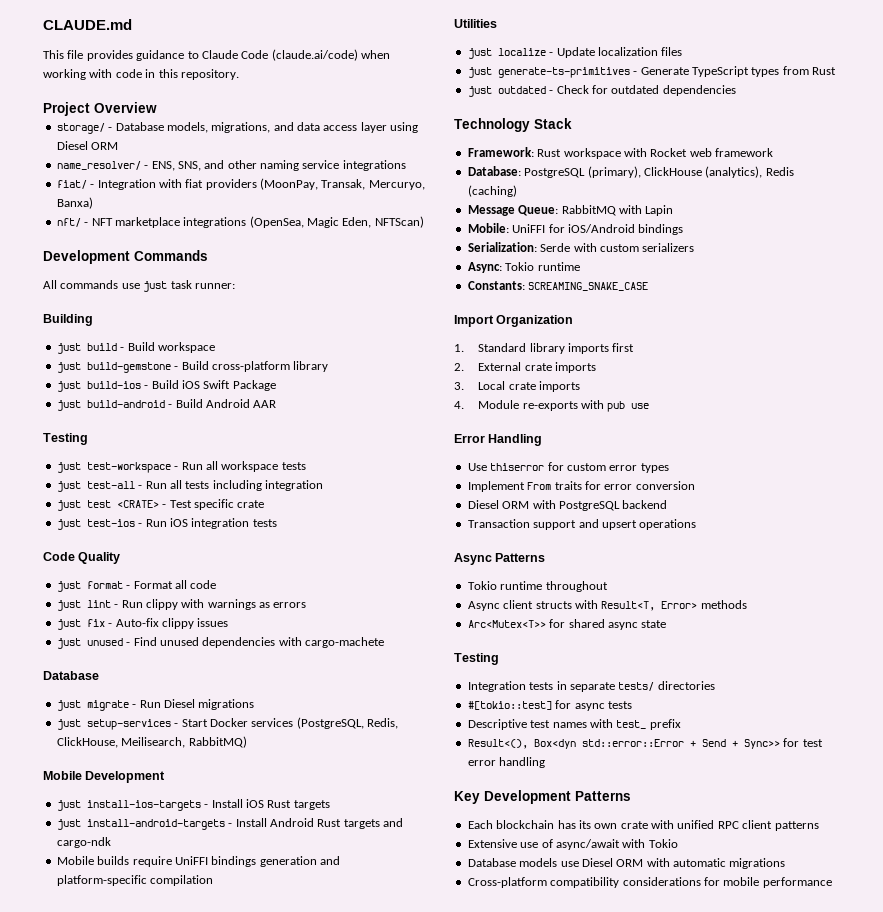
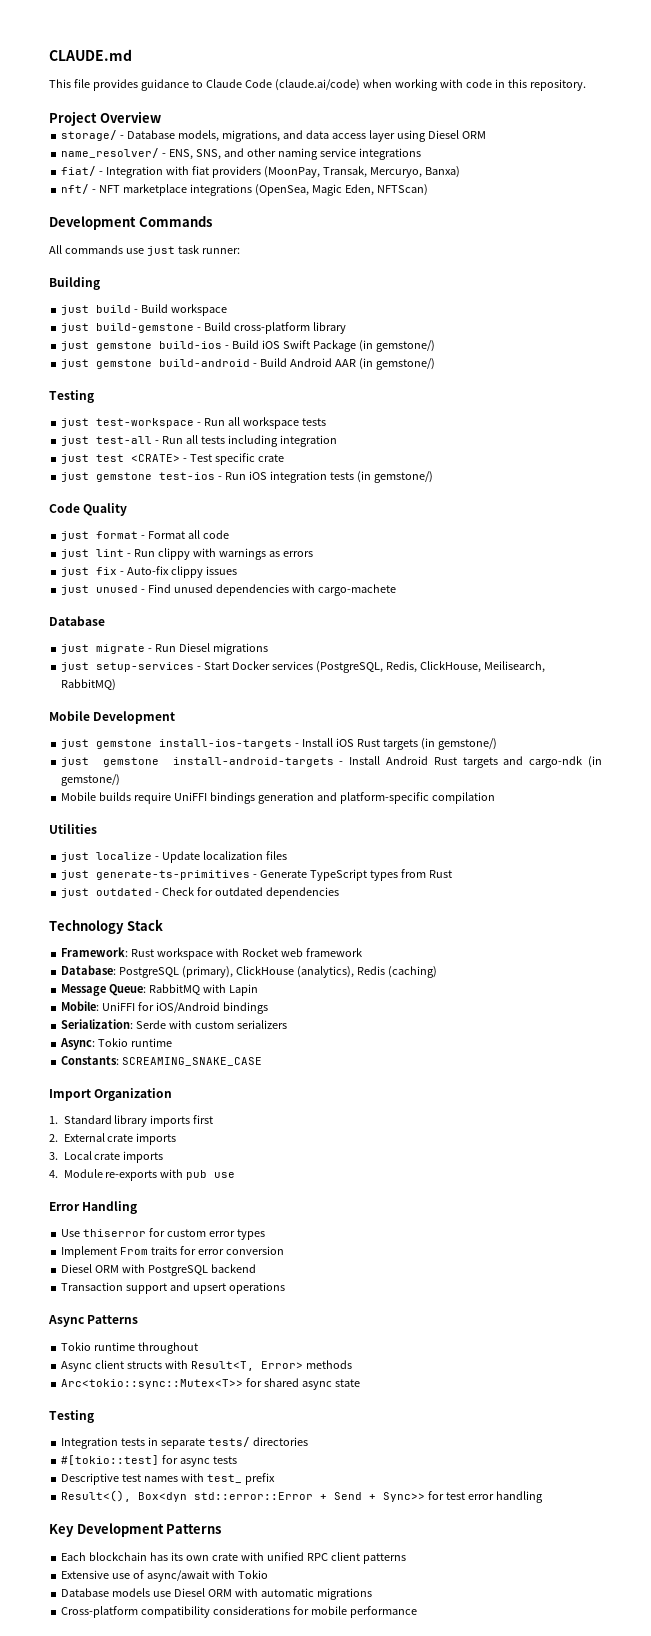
- just build-ios - Build iOS Swift Package
- just build-android - Build Android AAR
+ just gemstone build-ios - Build iOS Swift Package (in gemstone/)
+ just gemstone build-android - Build Android AAR (in gemstone/)
- just test-ios - Run iOS integration tests
+ just gemstone test-ios - Run iOS integration tests (in gemstone/)
- just install-ios-targets - Install iOS Rust targets
- just install-android-targets - Install Android Rust targets and cargo-ndk
+ just gemstone install-ios-targets - Install iOS Rust targets (in gemstone/)
+ just gemstone install-android-targets - Install Android Rust targets and cargo-ndk (in gemstone/)
- Arc<Mutex<T>> for shared async state
+ Arc<tokio::sync::Mutex<T>> for shared async state

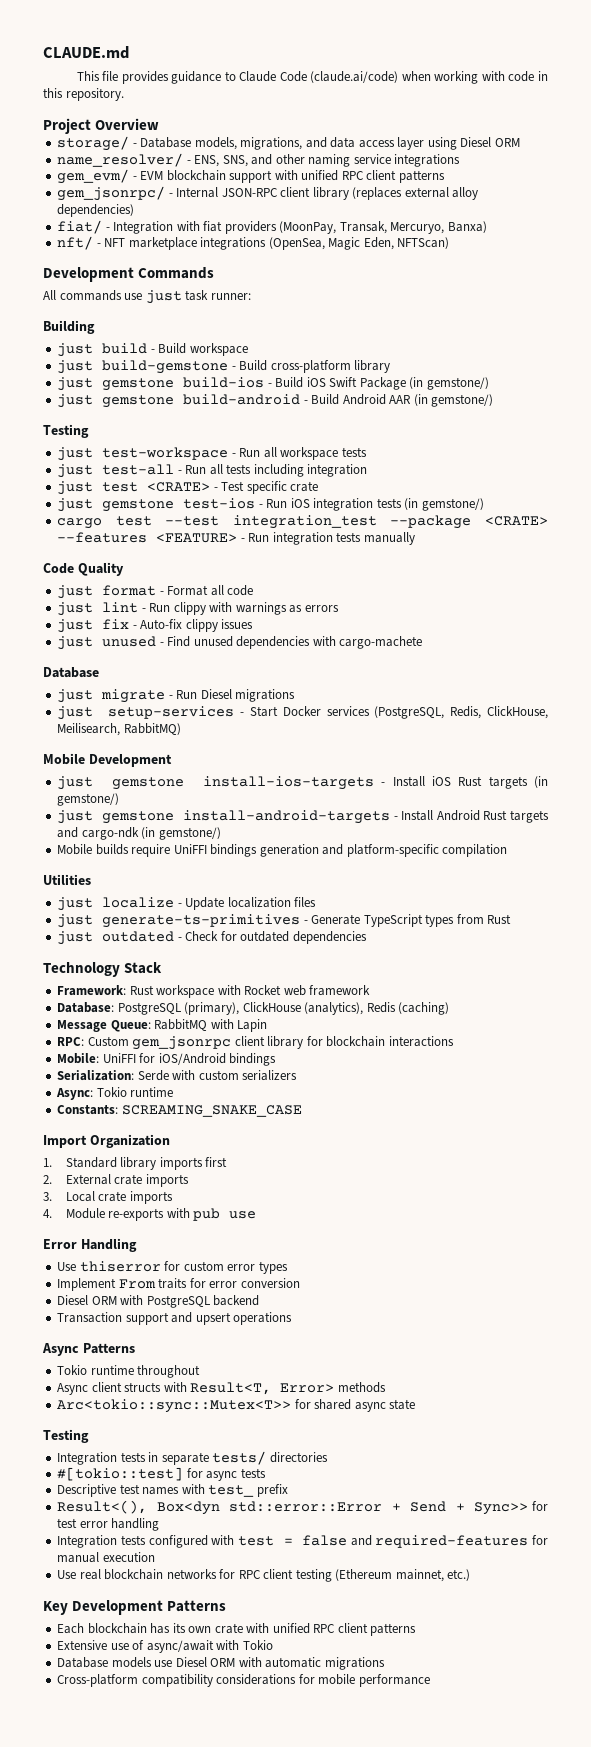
+ gem_evm/ - EVM blockchain support with unified RPC client patterns
+ gem_jsonrpc/ - Internal JSON-RPC client library (replaces external alloy dependencies)
+ cargo test --test integration_test --package <CRATE> --features <FEATURE> - Run integration tests manually
+ RPC: Custom gem_jsonrpc client library for blockchain interactions
+ Integration tests configured with test = false and required-features for manual execution
+ Use real blockchain networks for RPC client testing (Ethereum mainnet, etc.)

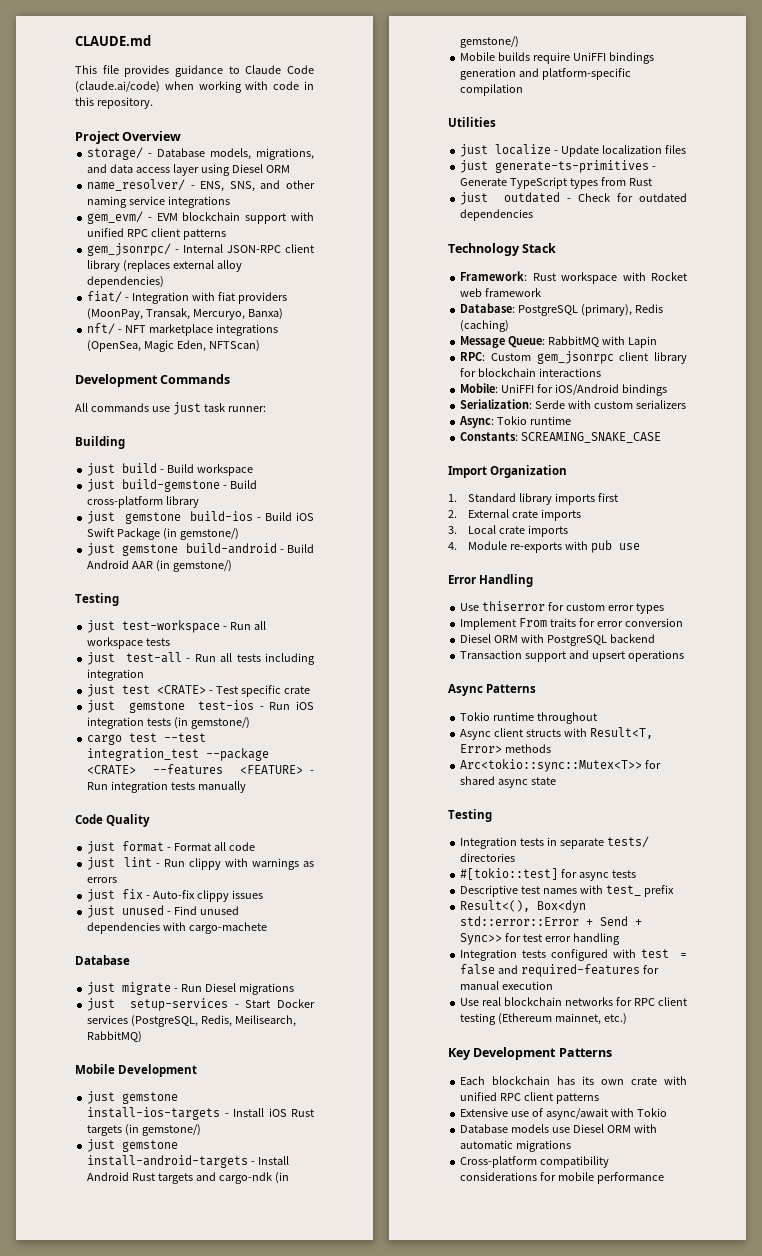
- just setup-services - Start Docker services (PostgreSQL, Redis, ClickHouse, Meilisearch, RabbitMQ)
+ just setup-services - Start Docker services (PostgreSQL, Redis, Meilisearch, RabbitMQ)
- Database: PostgreSQL (primary), ClickHouse (analytics), Redis (caching)
+ Database: PostgreSQL (primary), Redis (caching)

